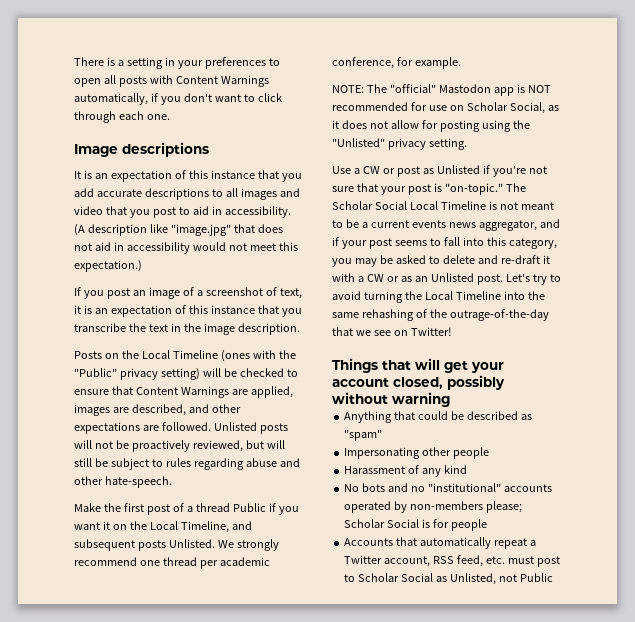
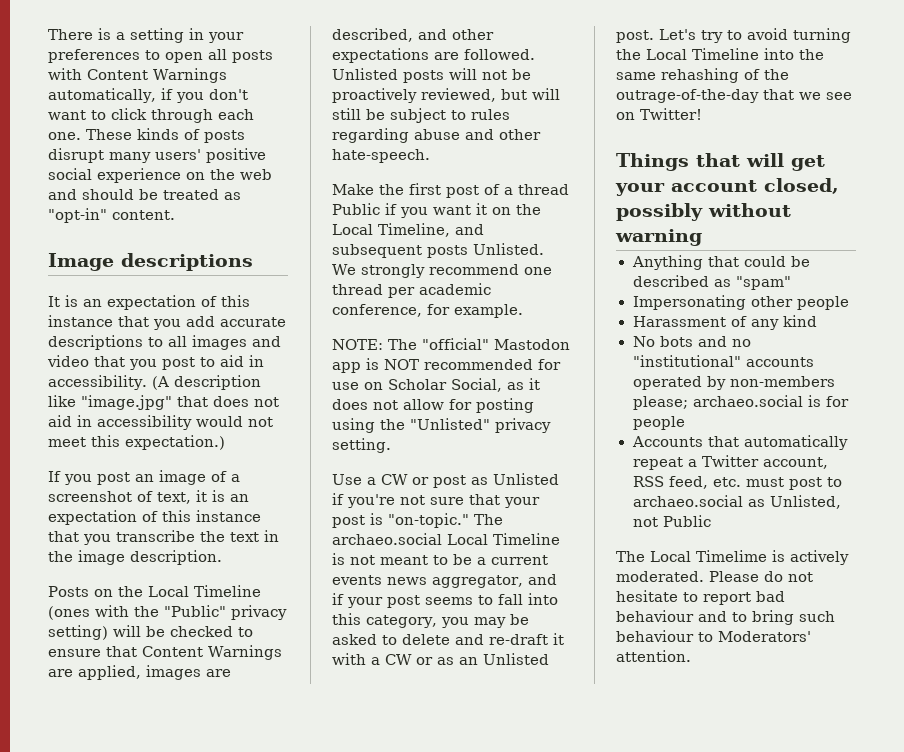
+ These kinds of posts disrupt many users' positive social experience on the web and should be treated as "opt-in" content.
- The Scholar Social Local Timeline is not meant to be a current events news aggregator, and if your post seems to fall into this category, you may be asked to delete and re-draft it with a CW or as an Unlisted post.
+ The archaeo.social Local Timeline is not meant to be a current events news aggregator, and if your post seems to fall into this category, you may be asked to delete and re-draft it with a CW or as an Unlisted post.
- No bots and no "institutional" accounts operated by non-members please; Scholar Social is for people
+ No bots and no "institutional" accounts operated by non-members please; archaeo.social is for people
- Accounts that automatically repeat a Twitter account, RSS feed, etc. must post to Scholar Social as Unlisted, not Public
+ Accounts that automatically repeat a Twitter account, RSS feed, etc. must post to archaeo.social as Unlisted, not Public
+ The Local Timelime is actively moderated. Please do not hesitate to report bad behaviour and to bring such behaviour to Moderators' attention.

